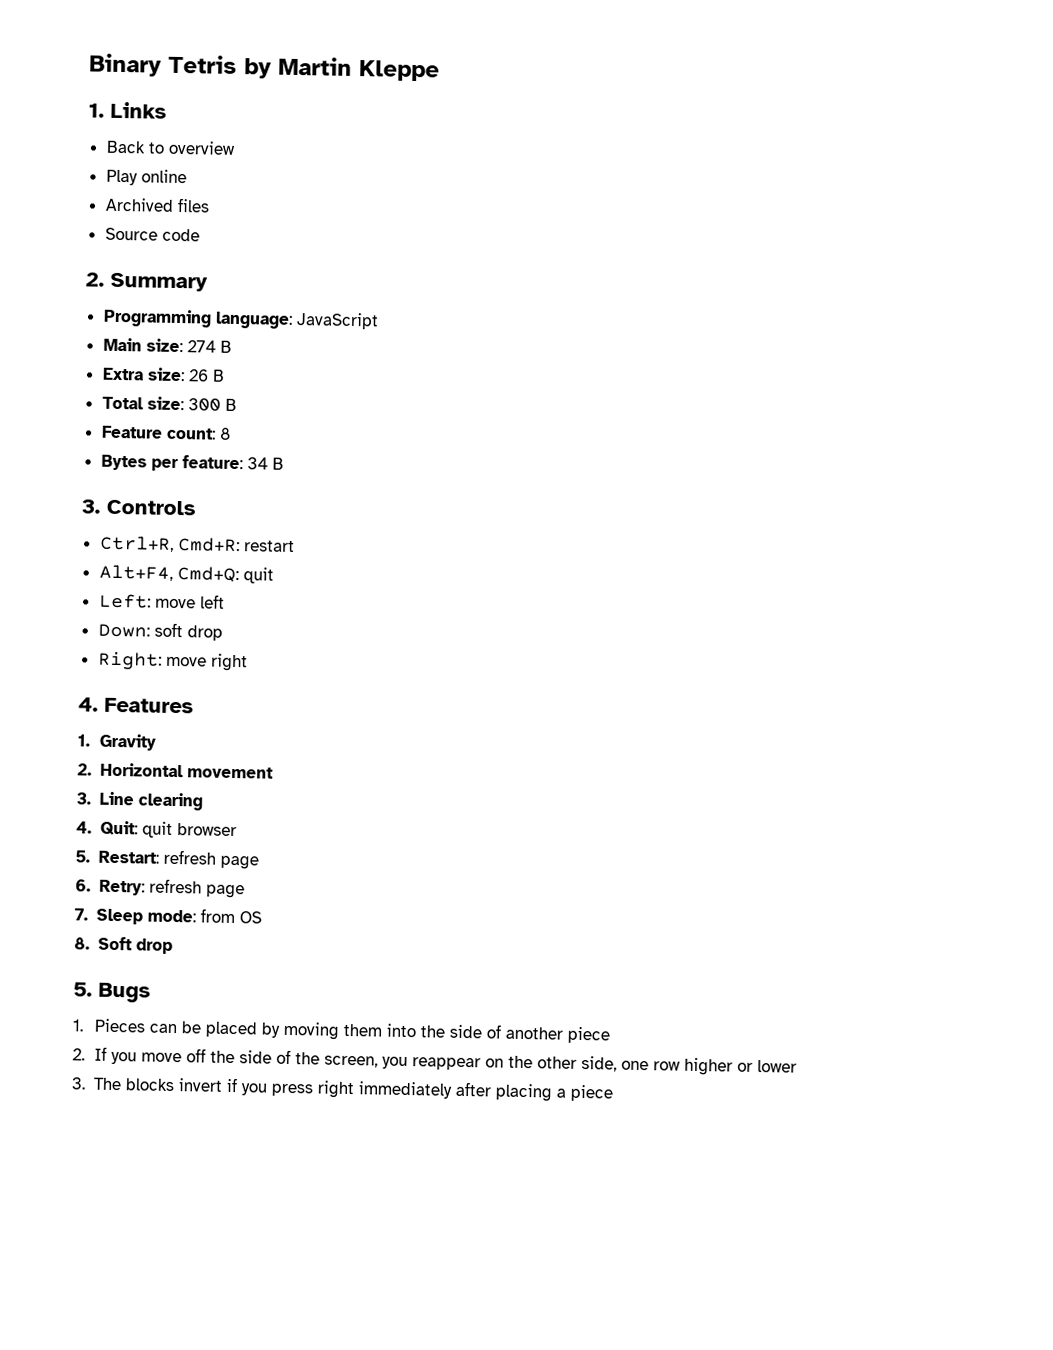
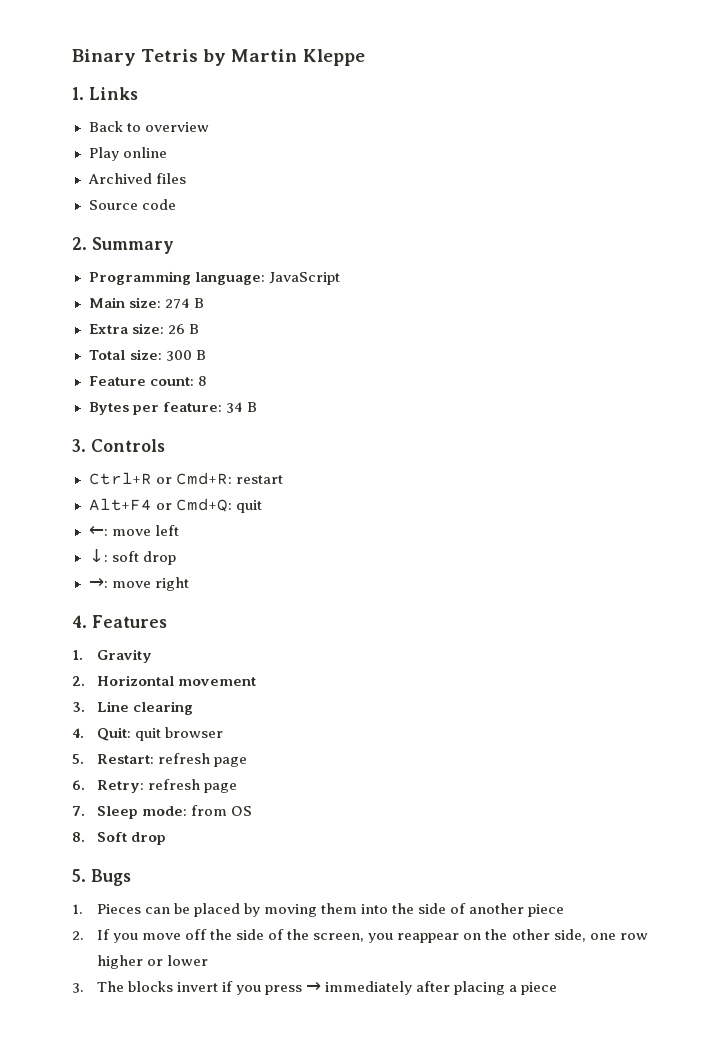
- Ctrl+R, Cmd+R: restart
+ Ctrl+R or Cmd+R: restart
- Alt+F4, Cmd+Q: quit
+ Alt+F4 or Cmd+Q: quit
- Left: move left
+ ←: move left
- Down: soft drop
+ ↓: soft drop
- Right: move right
+ →: move right
- 3. The blocks invert if you press right immediately after placing a piece
+ 3. The blocks invert if you press → immediately after placing a piece

